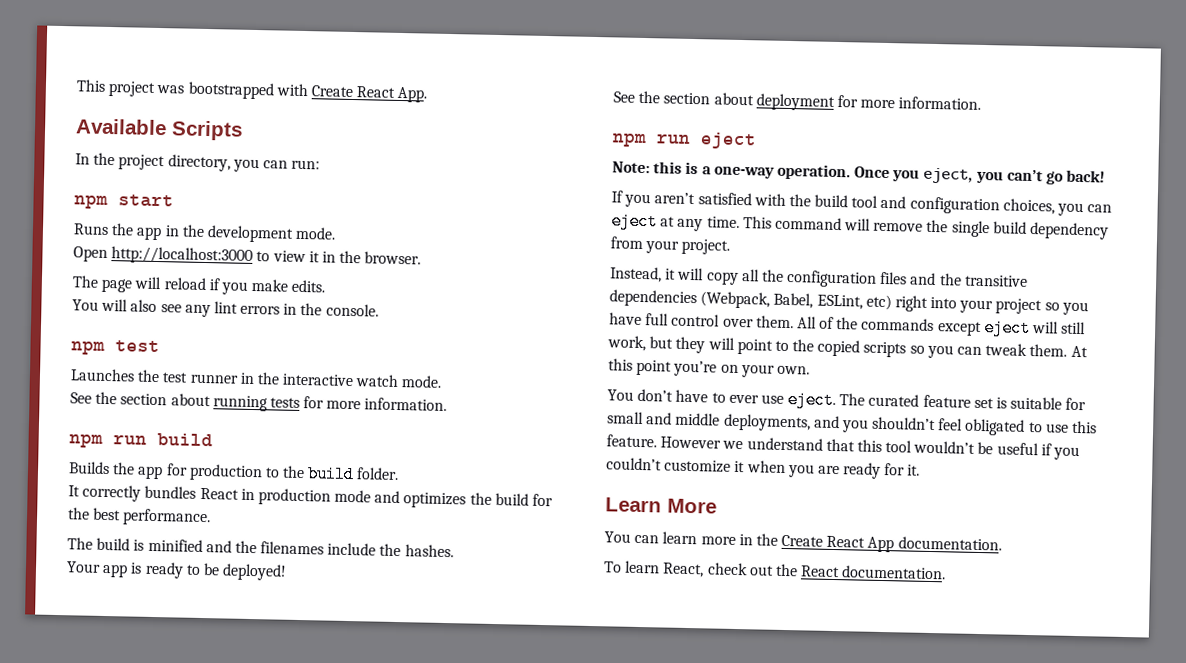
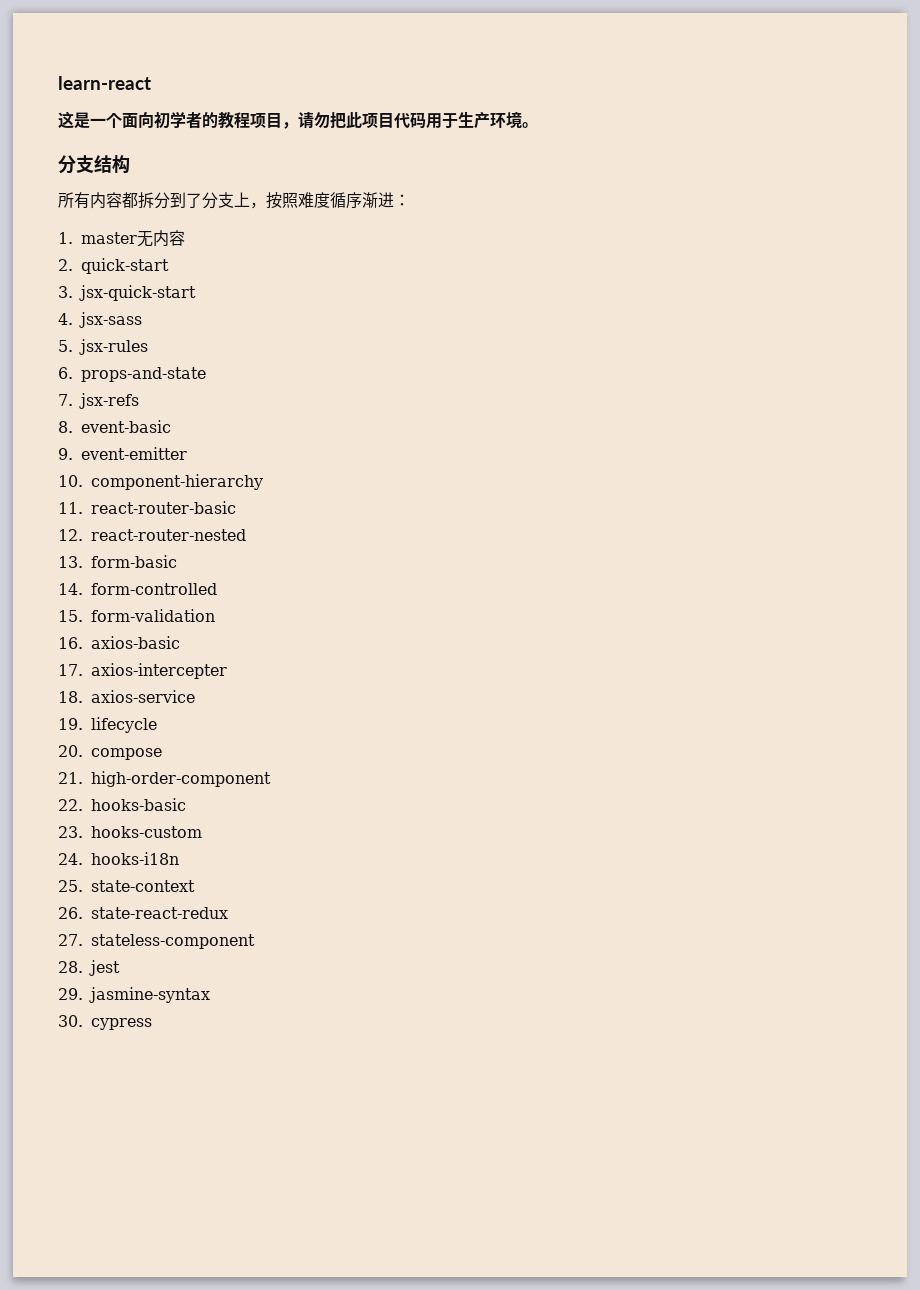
- This project was bootstrapped with Create React App.
- Available Scripts
- In the project directory, you can run:
- npm start
- Runs the app in the development mode.
- Open http://localhost:3000 to view it in the browser.
- The page will reload if you make edits.
- You will also see any lint errors in the console.
- npm test
- Launches the test runner in the interactive watch mode.
- See the section about running tests for more information.
- npm run build
- Builds the app for production to the build folder.
- It correctly bundles React in production mode and optimizes the build for the best performance.
- The build is minified and the filenames include the hashes.
- Your app is ready to be deployed!
- See the section about deployment for more information.
- npm run eject
- Note: this is a one-way operation. Once you eject, you can’t go back!
- If you aren’t satisfied with the build tool and configuration choices, you can eject at any time. This command will remove the single build dependency from your project.
- Instead, it will copy all the configuration files and the transitive dependencies (Webpack, Babel, ESLint, etc) right into your project so you have full control over them. All of the commands except eject will still work, but they will point to the copied scripts so you can tweak them. At this point you’re on your own.
- You don’t have to ever use eject. The curated feature set is suitable for small and middle deployments, and you shouldn’t feel obligated to use this feature. However we understand that this tool wouldn’t be useful if you couldn’t customize it when you are ready for it.
- Learn More
- You can learn more in the Create React App documentation.
- To learn React, check out the React documentation.
+ learn-react
+ 这是一个面向初学者的教程项目，请勿把此项目代码用于生产环境。
+ 分支结构
+ 所有内容都拆分到了分支上，按照难度循序渐进：
+ 1. master无内容
+ 2. quick-start
+ 3. jsx-quick-start
+ 4. jsx-sass
+ 5. jsx-rules
+ 6. props-and-state
+ 7. jsx-refs
+ 8. event-basic
+ 9. event-emitter
+ 10. component-hierarchy
+ 11. react-router-basic
+ 12. react-router-nested
+ 13. form-basic
+ 14. form-controlled
+ 15. form-validation
+ 16. axios-basic
+ 17. axios-intercepter
+ 18. axios-service
+ 19. lifecycle
+ 20. compose
+ 21. high-order-component
+ 22. hooks-basic
+ 23. hooks-custom
+ 24. hooks-i18n
+ 25. state-context
+ 26. state-react-redux
+ 27. stateless-component
+ 28. jest
+ 29. jasmine-syntax
+ 30. cypress

